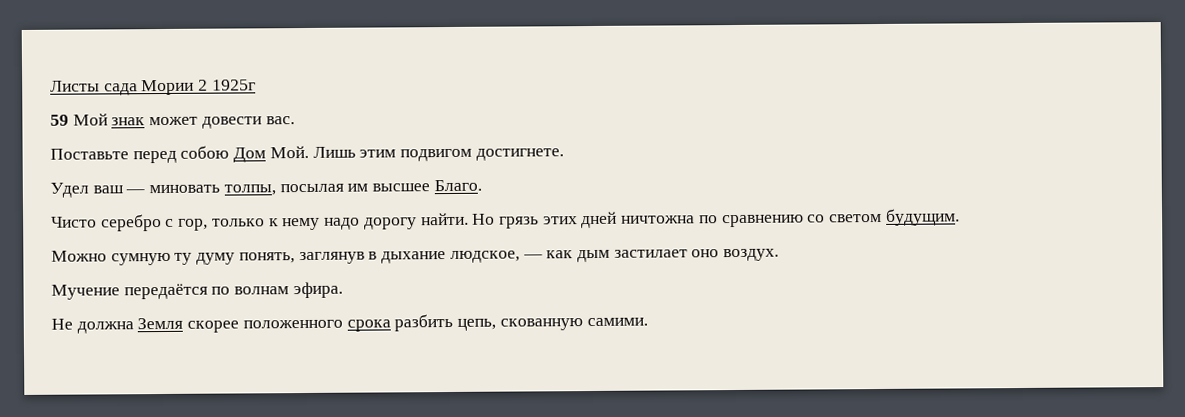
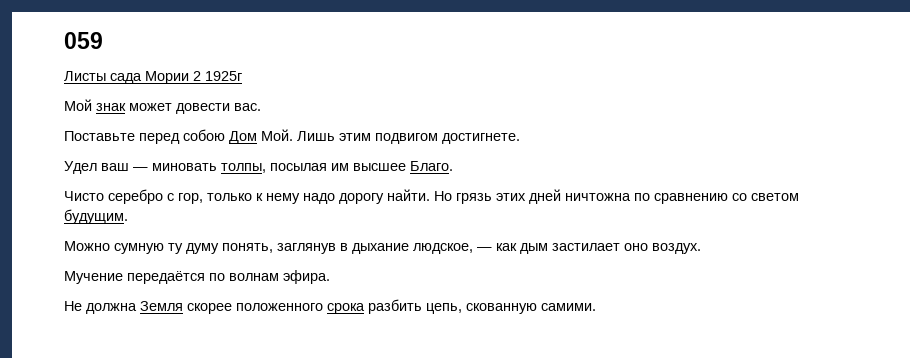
+ 059
- 59 Мой знак может довести вас.
+ Мой знак может довести вас.

